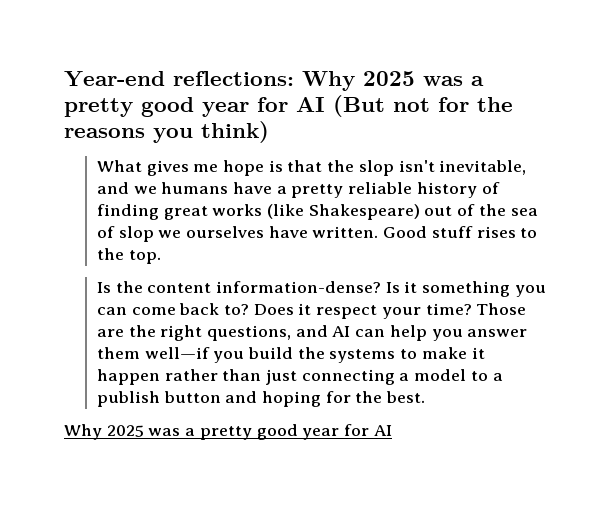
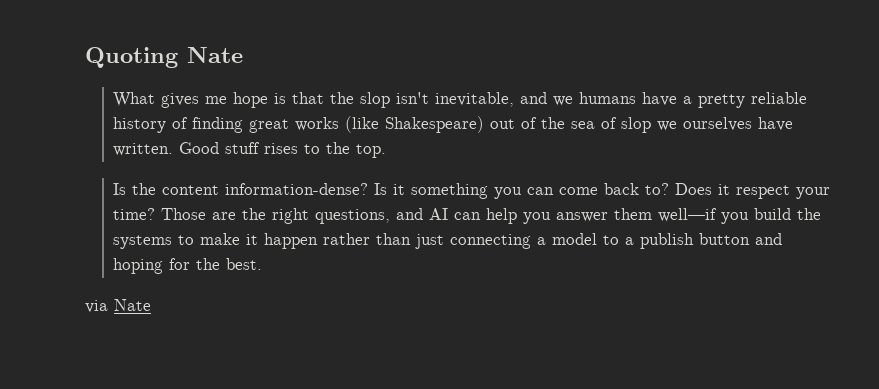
- Year-end reflections: Why 2025 was a pretty good year for AI (But not for the reasons you think)
+ Quoting Nate
  Those are the right questions, and AI can help you answer them well—if you build the systems to make it happen rather than just connecting a model to a publish button and hoping for the best.
- Why 2025 was a pretty good year for AI
+ via Nate

